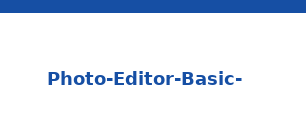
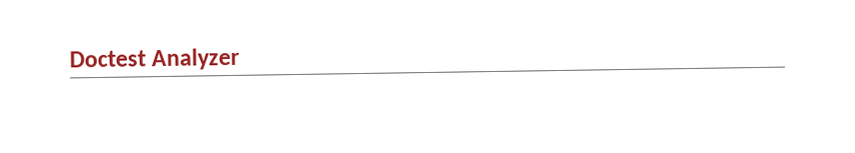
- Photo-Editor-Basic-
+ Doctest Analyzer

